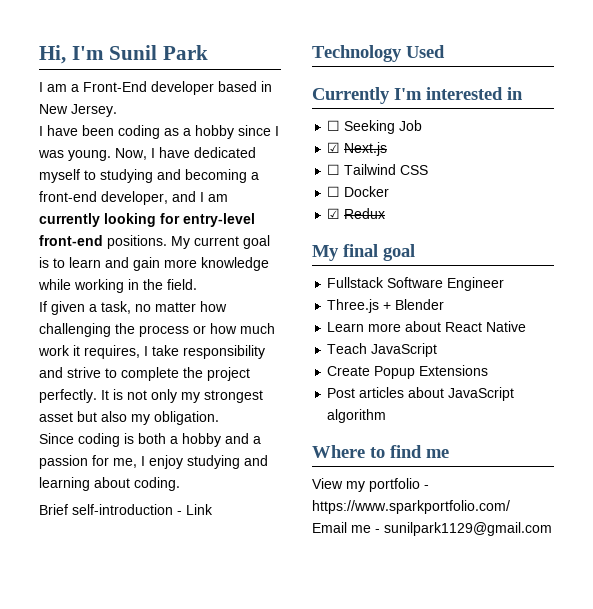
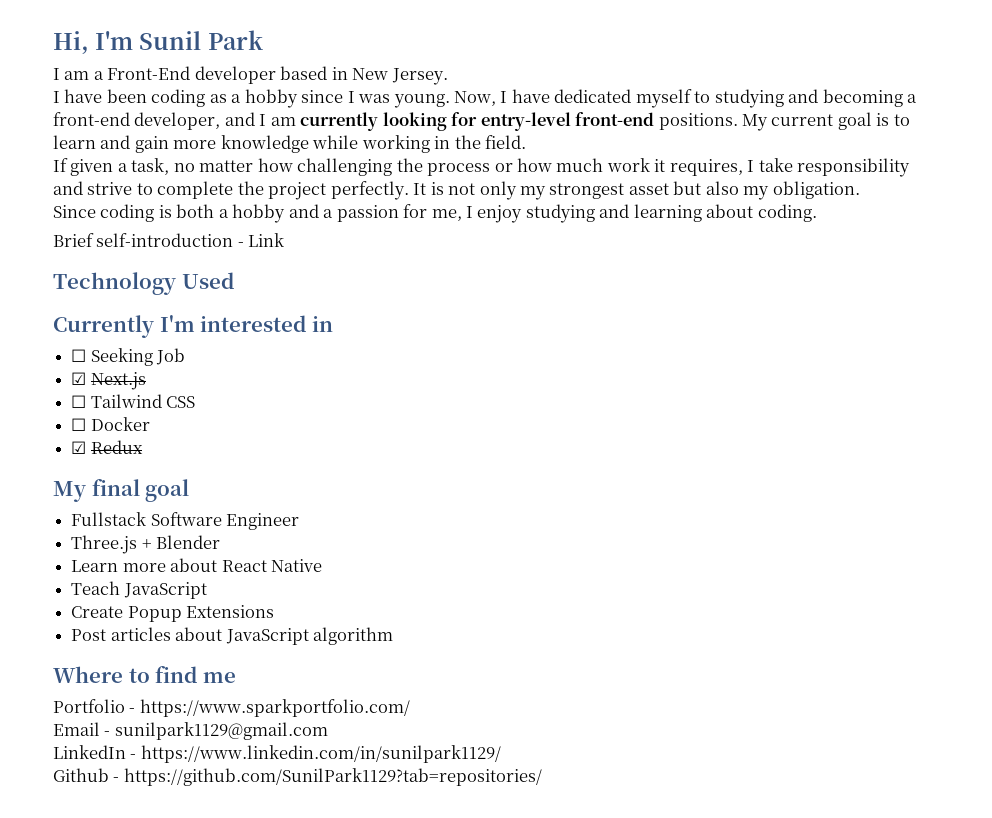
- View my portfolio - https://www.sparkportfolio.com/
+ Portfolio - https://www.sparkportfolio.com/
- Email me - sunilpark1129@gmail.com
+ Email - sunilpark1129@gmail.com
+ LinkedIn - https://www.linkedin.com/in/sunilpark1129/
+ Github - https://github.com/SunilPark1129?tab=repositories/

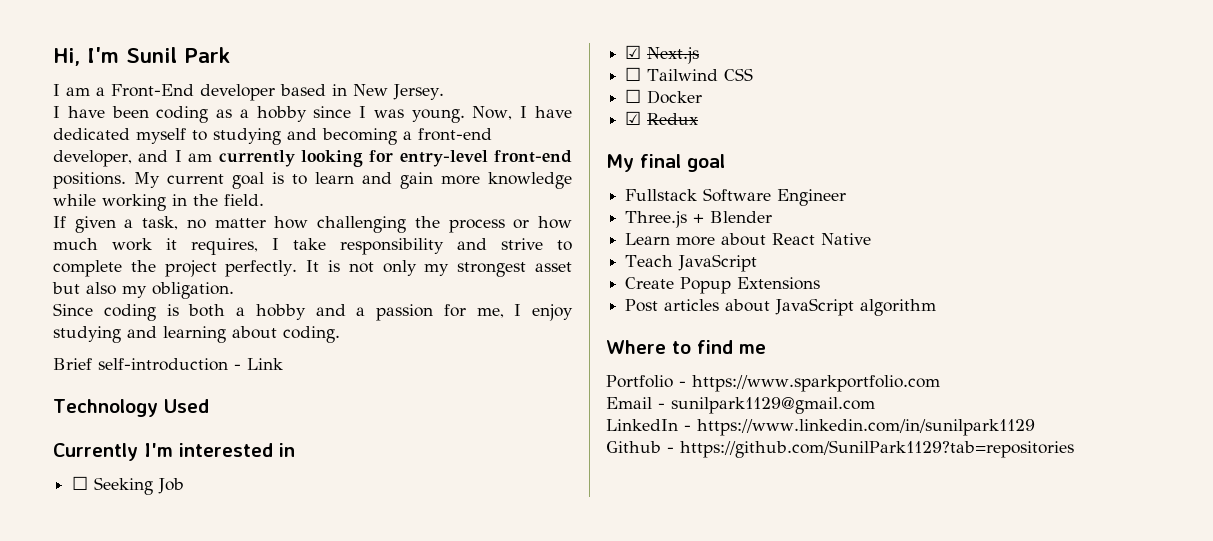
- Portfolio - https://www.sparkportfolio.com/
+ Portfolio - https://www.sparkportfolio.com
- LinkedIn - https://www.linkedin.com/in/sunilpark1129/
+ LinkedIn - https://www.linkedin.com/in/sunilpark1129
- Github - https://github.com/SunilPark1129?tab=repositories/
+ Github - https://github.com/SunilPark1129?tab=repositories

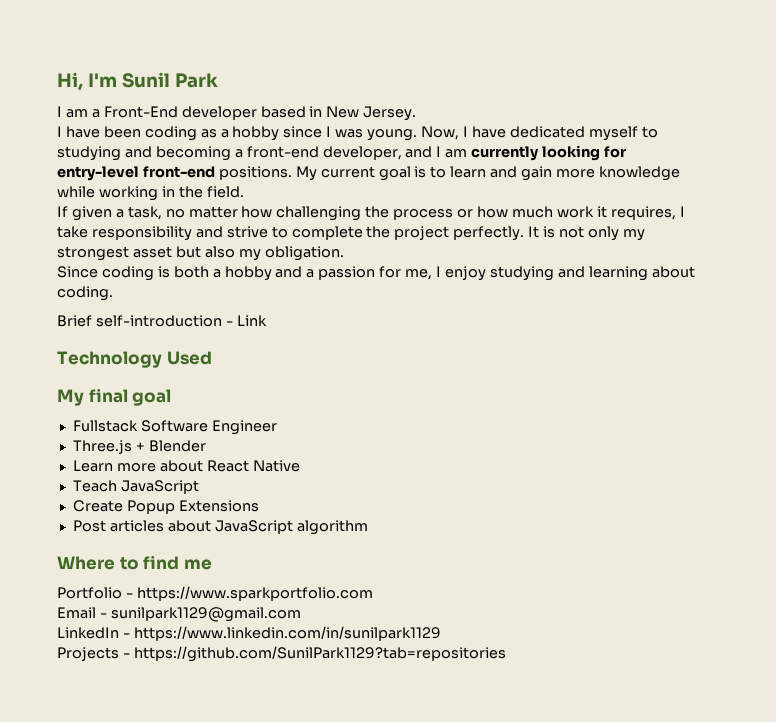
- Currently I'm interested in
- ☐ Seeking Job
- ☑ Next.js
- ☐ Tailwind CSS
- ☐ Docker
- ☑ Redux
- Github - https://github.com/SunilPark1129?tab=repositories
+ Projects - https://github.com/SunilPark1129?tab=repositories

